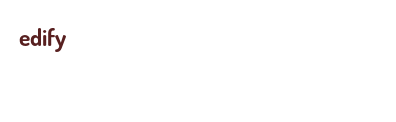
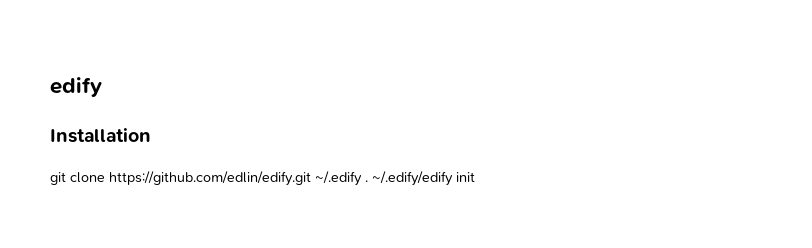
+ Installation
+ git clone https://github.com/edlin/edify.git ~/.edify . ~/.edify/edify init

